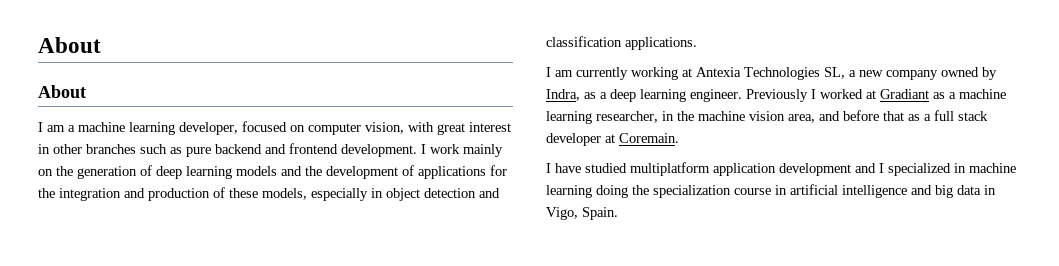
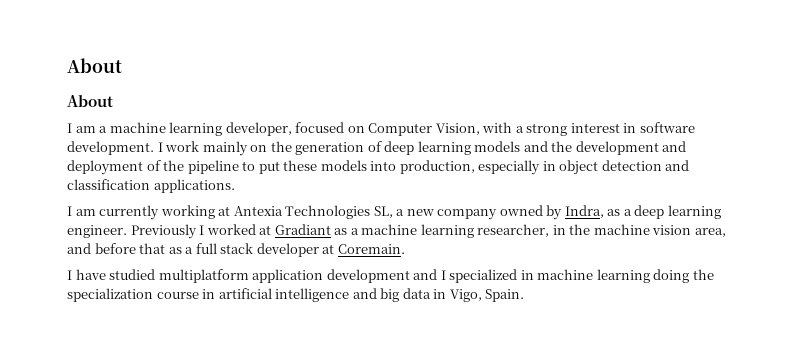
- I am a machine learning developer, focused on computer vision, with great interest in other branches such as pure backend and frontend development.
+ I am a machine learning developer, focused on Computer Vision, with a strong interest in software development.
- I work mainly on the generation of deep learning models and the development of applications for the integration and production of these models, especially in object detection and classification applications.
+ I work mainly on the generation of deep learning models and the development and deployment of the pipeline to put these models into production, especially in object detection and classification applications.

